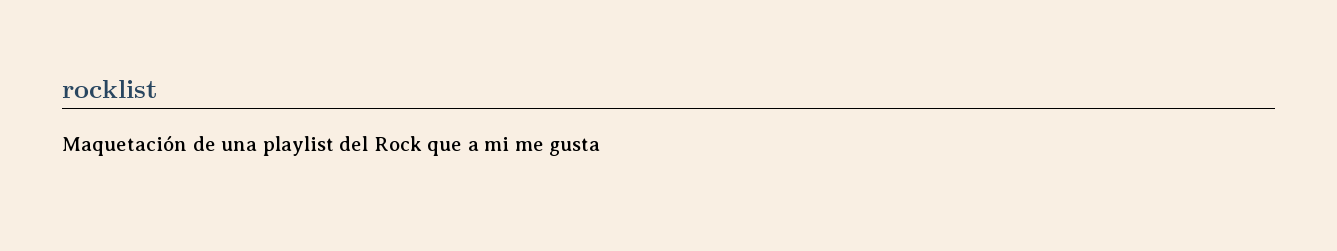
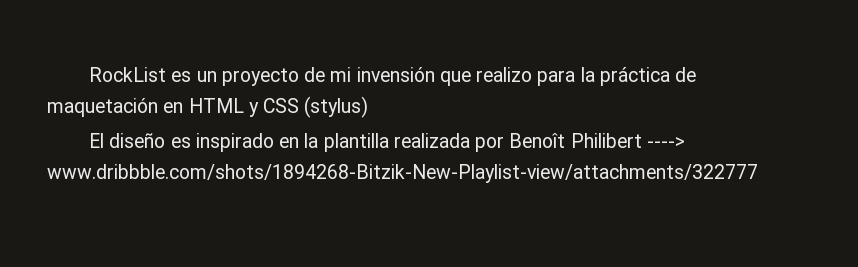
- rocklist
- Maquetación de una playlist del Rock que a mi me gusta
+ RockList es un proyecto de mi invensión que realizo para la práctica de maquetación en HTML y CSS (stylus)
+ El diseño es inspirado en la plantilla realizada por Benoît Philibert ----> www.dribbble.com/shots/1894268-Bitzik-New-Playlist-view/attachments/322777

